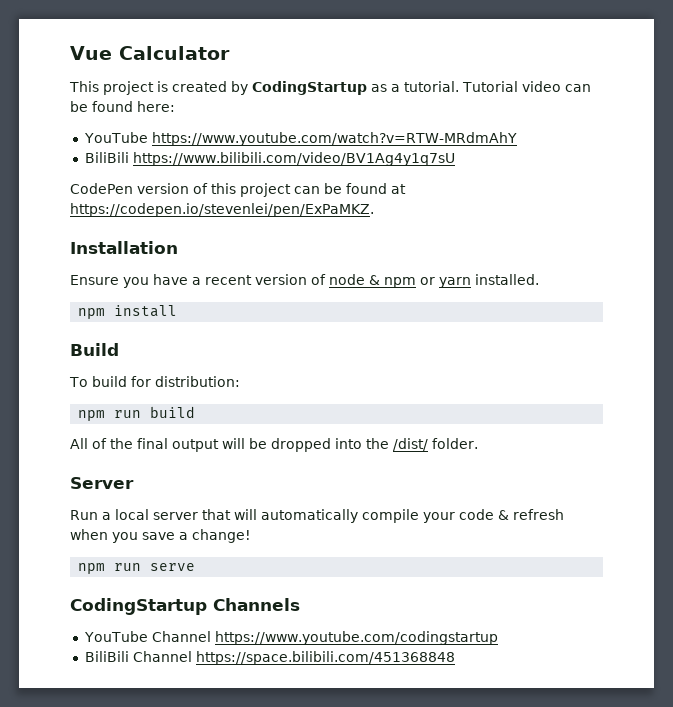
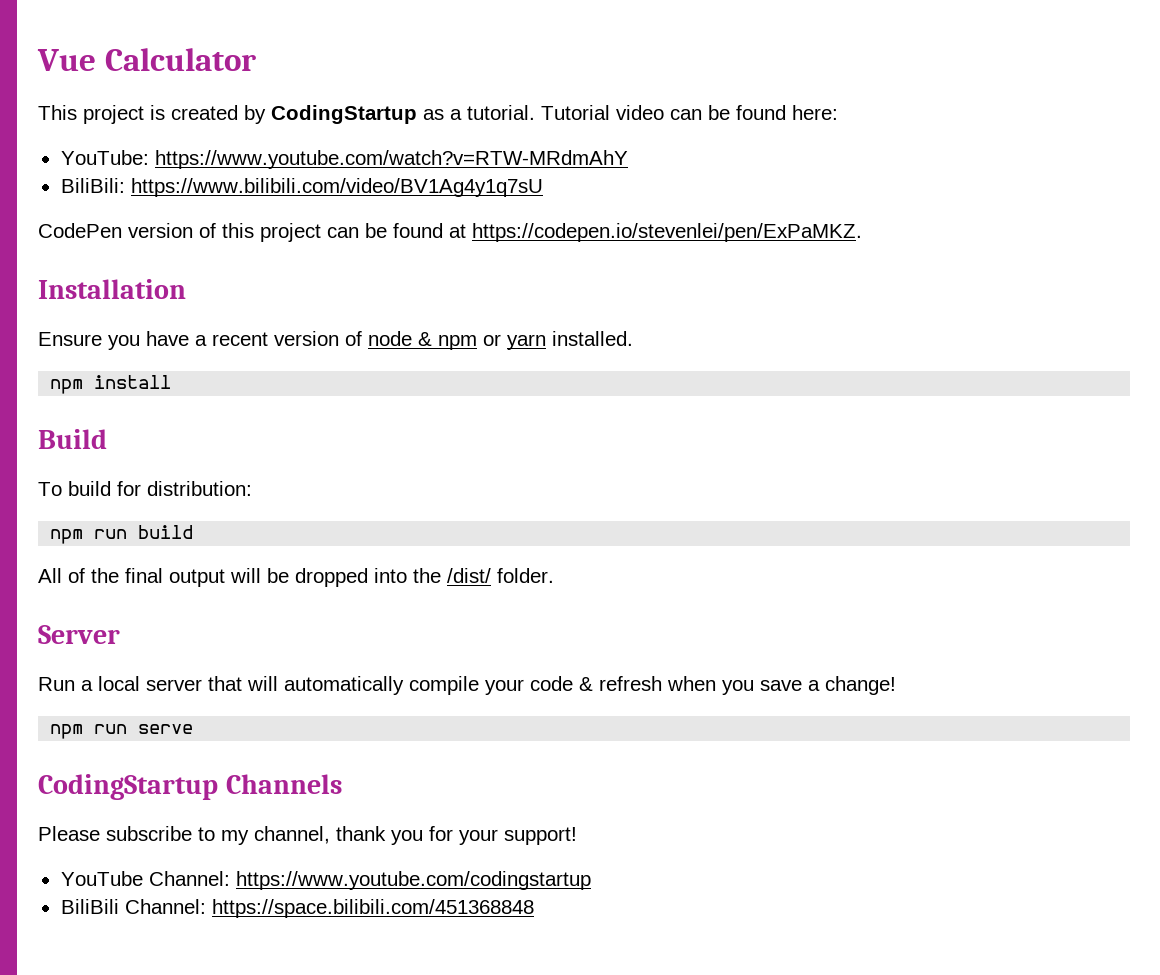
- YouTube https://www.youtube.com/watch?v=RTW-MRdmAhY
+ YouTube: https://www.youtube.com/watch?v=RTW-MRdmAhY
- BiliBili https://www.bilibili.com/video/BV1Ag4y1q7sU
+ BiliBili: https://www.bilibili.com/video/BV1Ag4y1q7sU
- YouTube Channel https://www.youtube.com/codingstartup
+ Please subscribe to my channel, thank you for your support!
+ YouTube Channel: https://www.youtube.com/codingstartup
- BiliBili Channel https://space.bilibili.com/451368848
+ BiliBili Channel: https://space.bilibili.com/451368848

